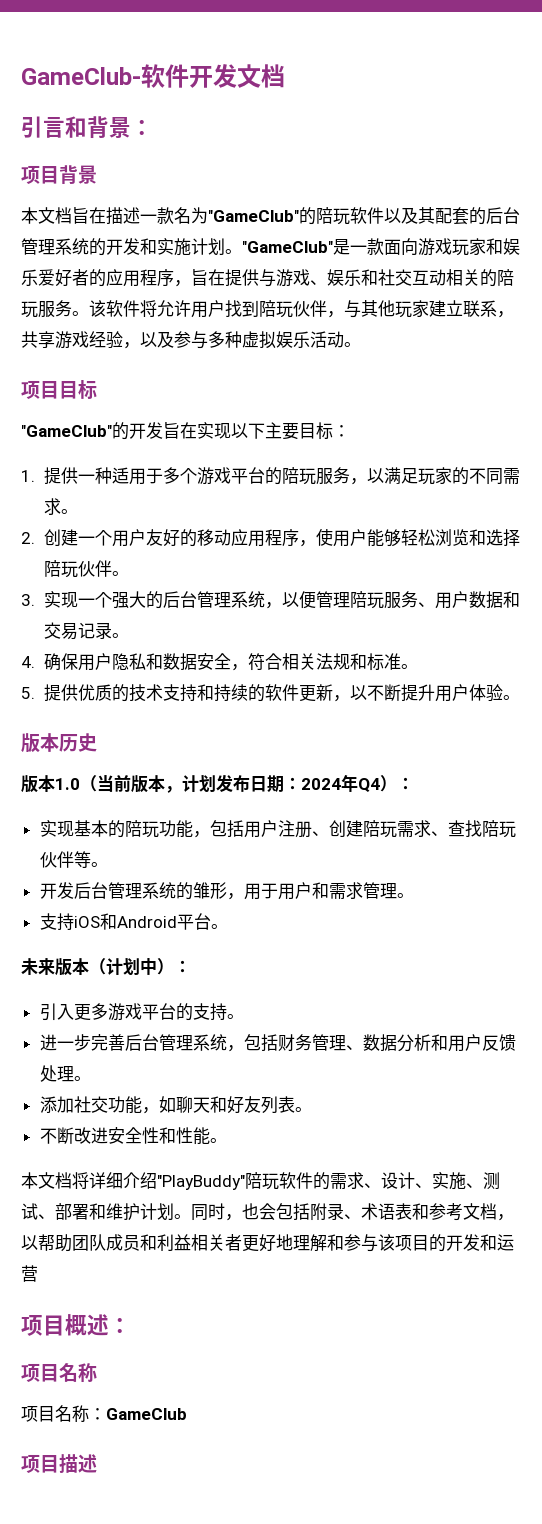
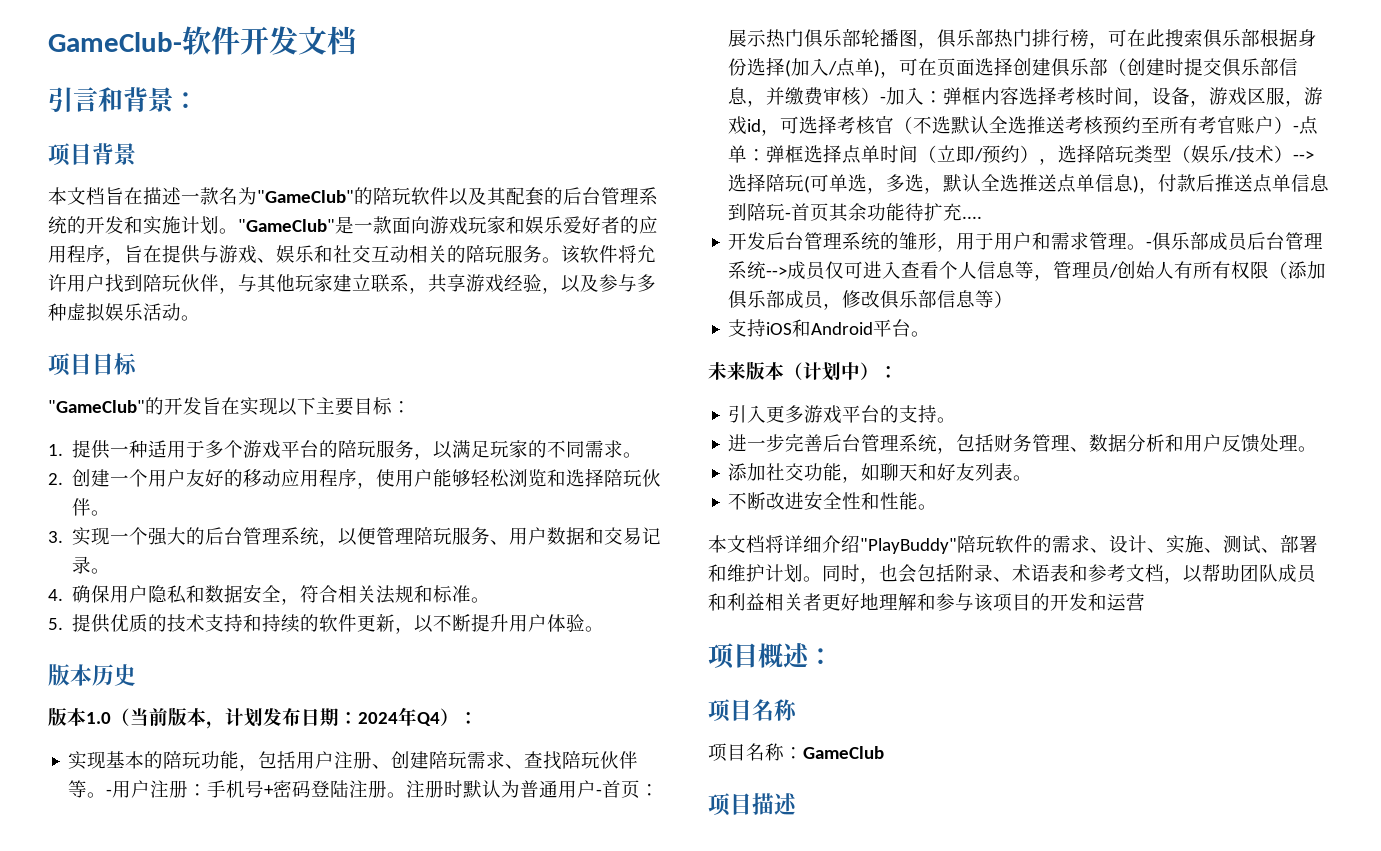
+ -用户注册：手机号+密码登陆注册。注册时默认为普通用户-首页：展示热门俱乐部轮播图，俱乐部热门排行榜，可在此搜索俱乐部根据身份选择(加入/点单)，可在页面选择创建俱乐部（创建时提交俱乐部信息，并缴费审核）-加入：弹框内容选择考核时间，设备，游戏区服，游戏id，可选择考核官（不选默认全选推送考核预约至所有考官账户）-点单：弹框选择点单时间（立即/预约），选择陪玩类型（娱乐/技术）-->选择陪玩(可单选，多选，默认全选推送点单信息)，付款后推送点单信息到陪玩-首页其余功能待扩充....
+ -俱乐部成员后台管理系统-->成员仅可进入查看个人信息等，管理员/创始人有所有权限（添加俱乐部成员，修改俱乐部信息等）

